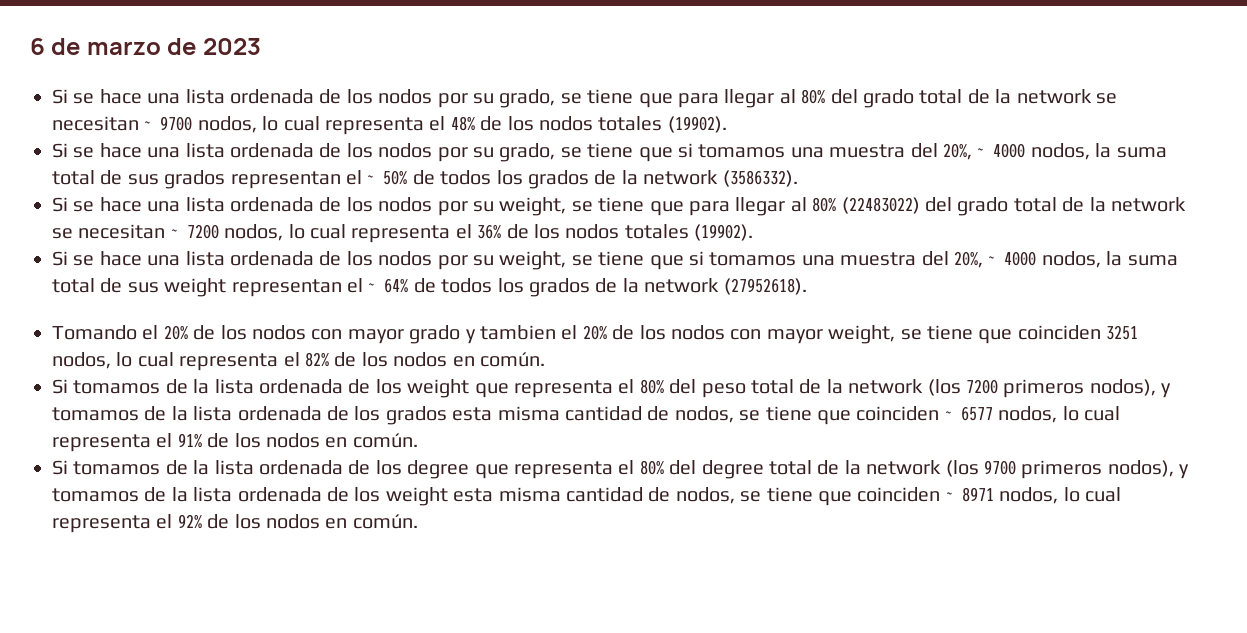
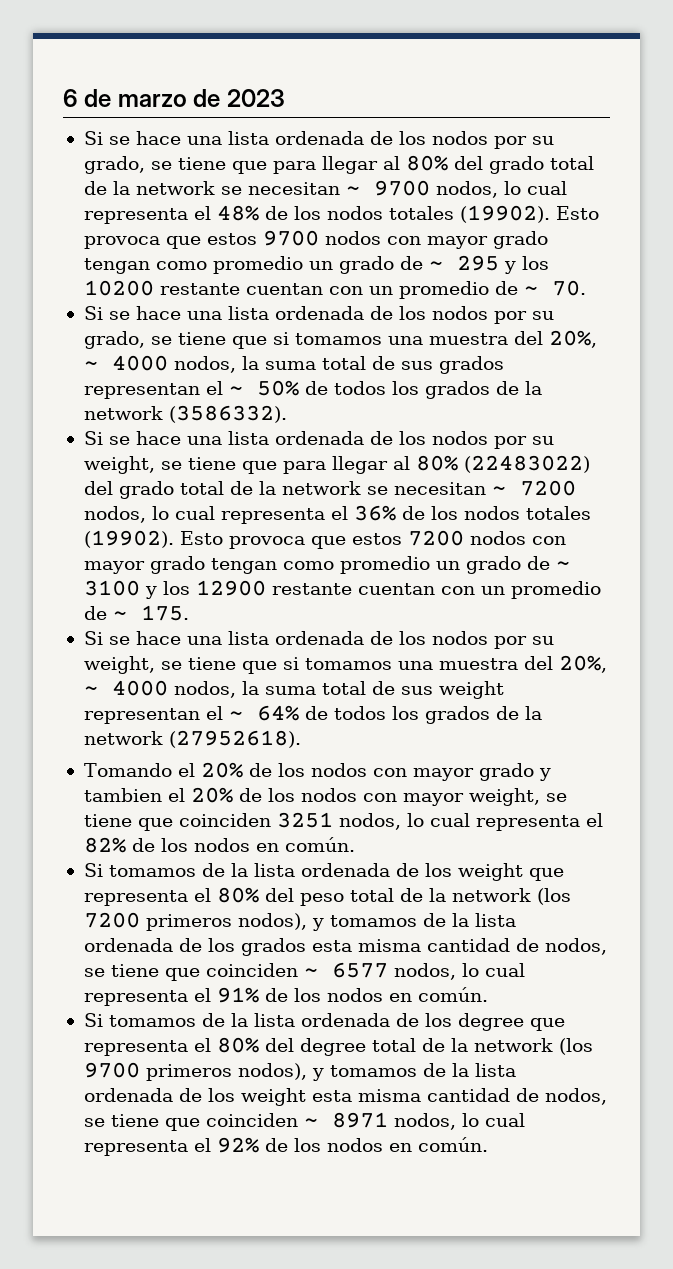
+ Esto provoca que estos 9700 nodos con mayor grado tengan como promedio un grado de ~ 295 y los 10200 restante cuentan con un promedio de ~ 70.
+ Esto provoca que estos 7200 nodos con mayor grado tengan como promedio un grado de ~ 3100 y los 12900 restante cuentan con un promedio de ~ 175.

